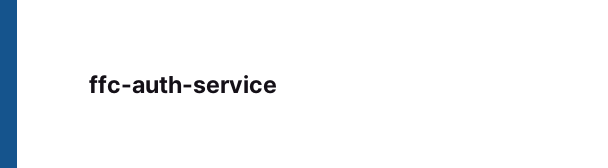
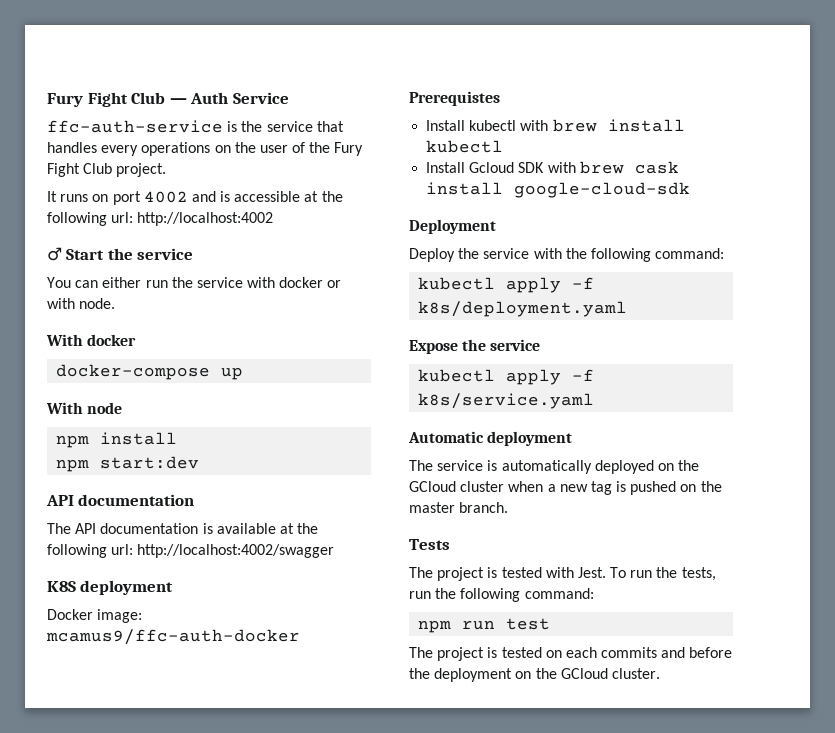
- ffc-auth-service
+ Fury Fight Club — Auth Service
+ ffc-auth-service is the service that handles every operations on the user of the Fury Fight Club project.
+ It runs on port 4002 and is accessible at the following url: http://localhost:4002
+ ♂ Start the service
+ You can either run the service with docker or with node.
+ With docker
+ docker-compose up
+ With node
+ npm install
+ npm start:dev
+ API documentation
+ The API documentation is available at the following url: http://localhost:4002/swagger
+ K8S deployment
+ Docker image: mcamus9/ffc-auth-docker
+ Prerequistes
+ Install kubectl with brew install kubectl
+ Install Gcloud SDK with brew cask install google-cloud-sdk
+ Deployment
+ Deploy the service with the following command:
+ kubectl apply -f k8s/deployment.yaml
+ Expose the service
+ kubectl apply -f k8s/service.yaml
+ Automatic deployment
+ The service is automatically deployed on the GCloud cluster when a new tag is pushed on the master branch.
+ Tests
+ The project is tested with Jest. To run the tests, run the following command:
+ npm run test
+ The project is tested on each commits and before the deployment on the GCloud cluster.

